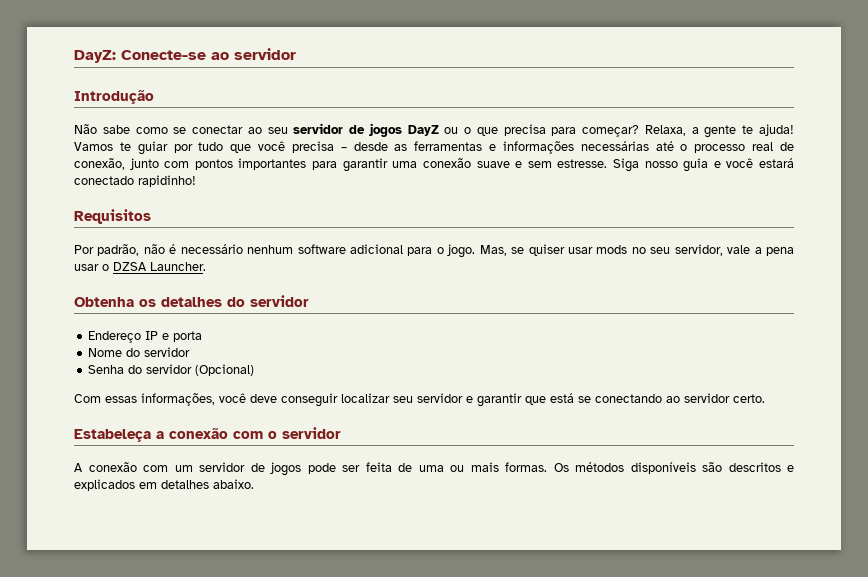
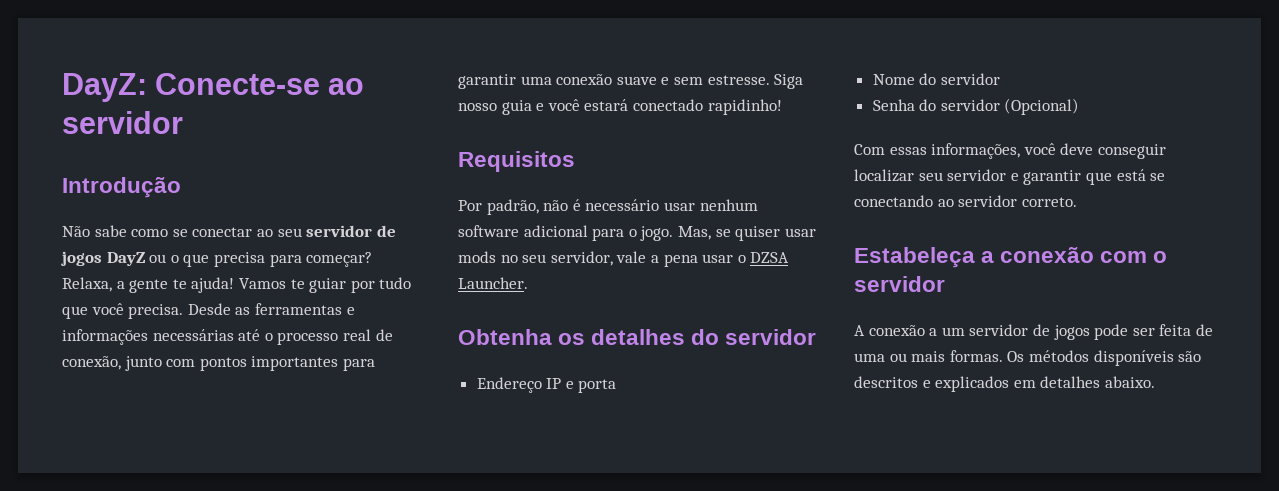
- Vamos te guiar por tudo que você precisa – desde as ferramentas e informações necessárias até o processo real de conexão, junto com pontos importantes para garantir uma conexão suave e sem estresse.
+ Vamos te guiar por tudo que você precisa. Desde as ferramentas e informações necessárias até o processo real de conexão, junto com pontos importantes para garantir uma conexão suave e sem estresse.
- Por padrão, não é necessário nenhum software adicional para o jogo.
+ Por padrão, não é necessário usar nenhum software adicional para o jogo.
- Com essas informações, você deve conseguir localizar seu servidor e garantir que está se conectando ao servidor certo.
+ Com essas informações, você deve conseguir localizar seu servidor e garantir que está se conectando ao servidor correto.
- A conexão com um servidor de jogos pode ser feita de uma ou mais formas.
+ A conexão a um servidor de jogos pode ser feita de uma ou mais formas.

